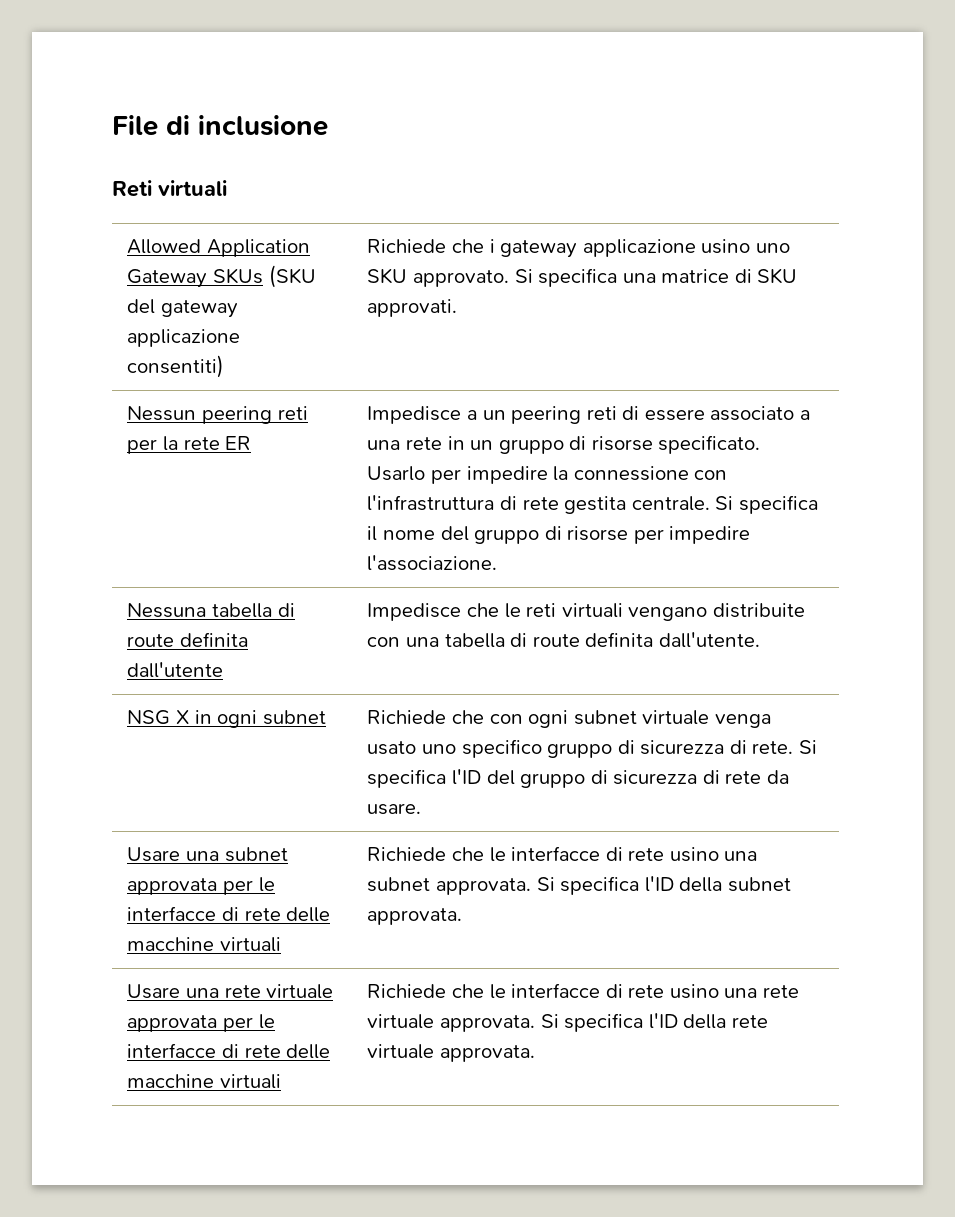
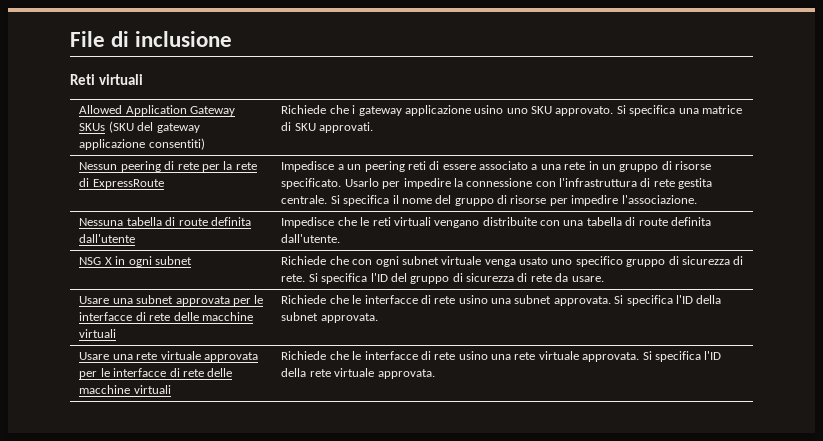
- Nessun peering reti per la rete ER
+ Nessun peering di rete per la rete di ExpressRoute

